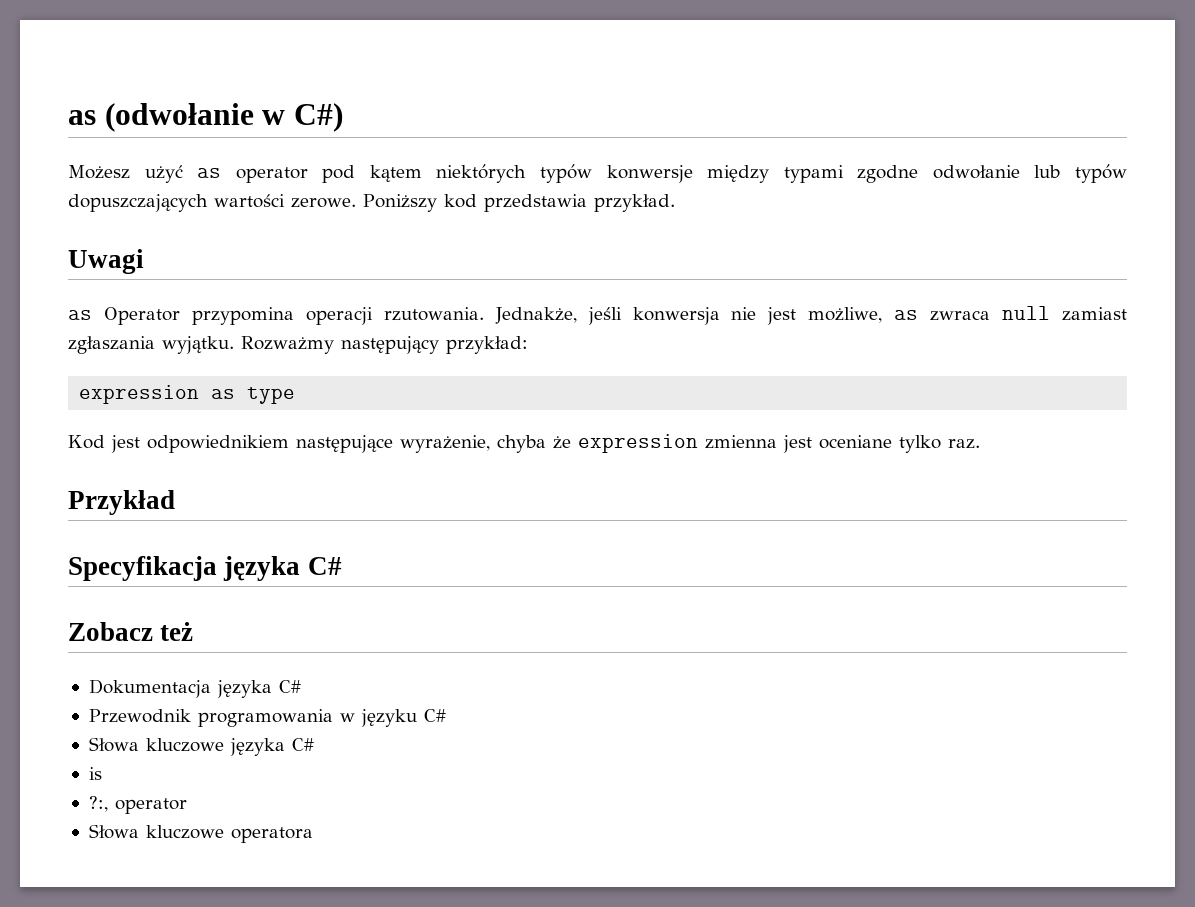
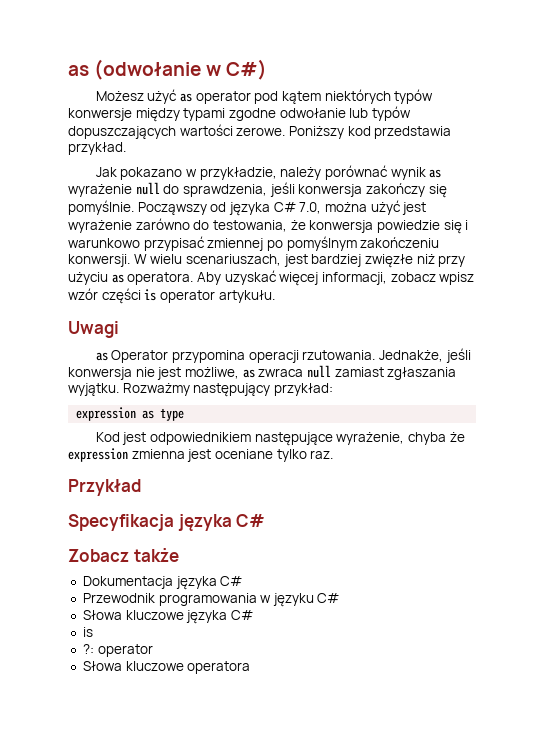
+ Jak pokazano w przykładzie, należy porównać wynik as wyrażenie null do sprawdzenia, jeśli konwersja zakończy się pomyślnie. Począwszy od języka C# 7.0, można użyć jest wyrażenie zarówno do testowania, że konwersja powiedzie się i warunkowo przypisać zmiennej po pomyślnym zakończeniu konwersji. W wielu scenariuszach, jest bardziej zwięzłe niż przy użyciu as operatora. Aby uzyskać więcej informacji, zobacz wpisz wzór części is operator artykułu.
- Zobacz też
+ Zobacz także
- ?:, operator
+ ?: operator

